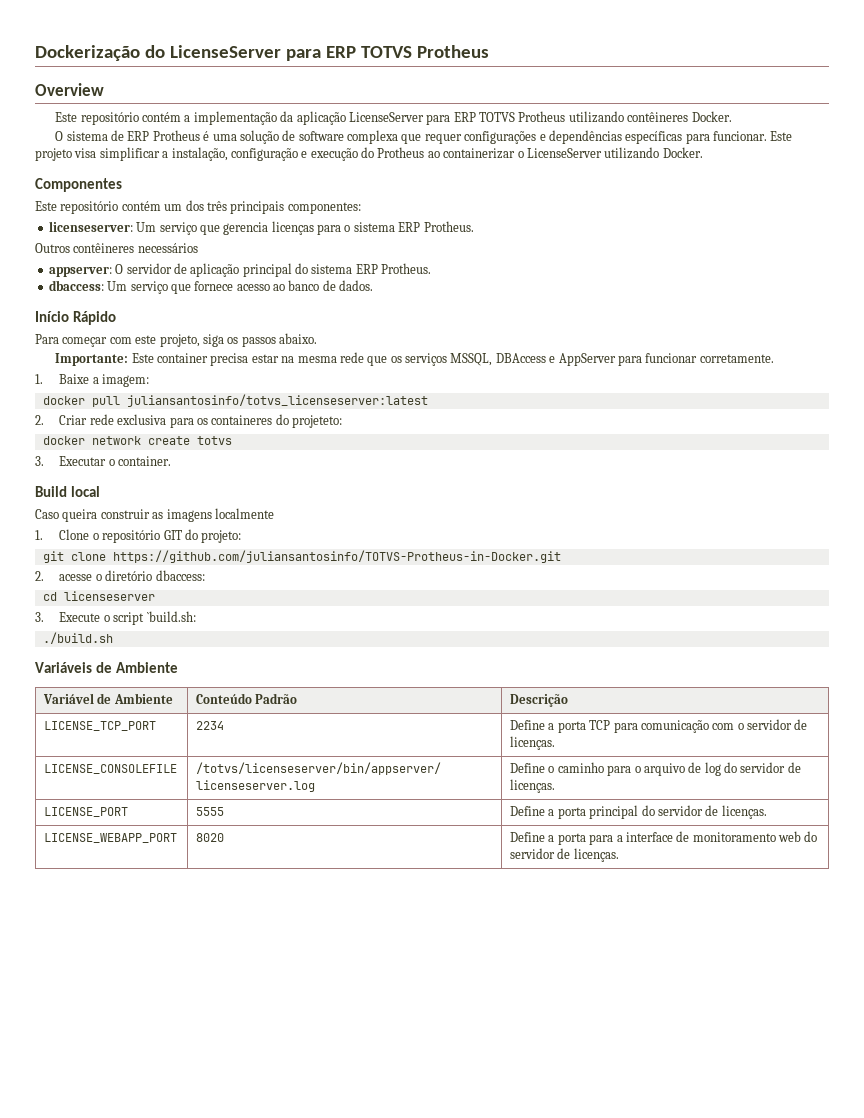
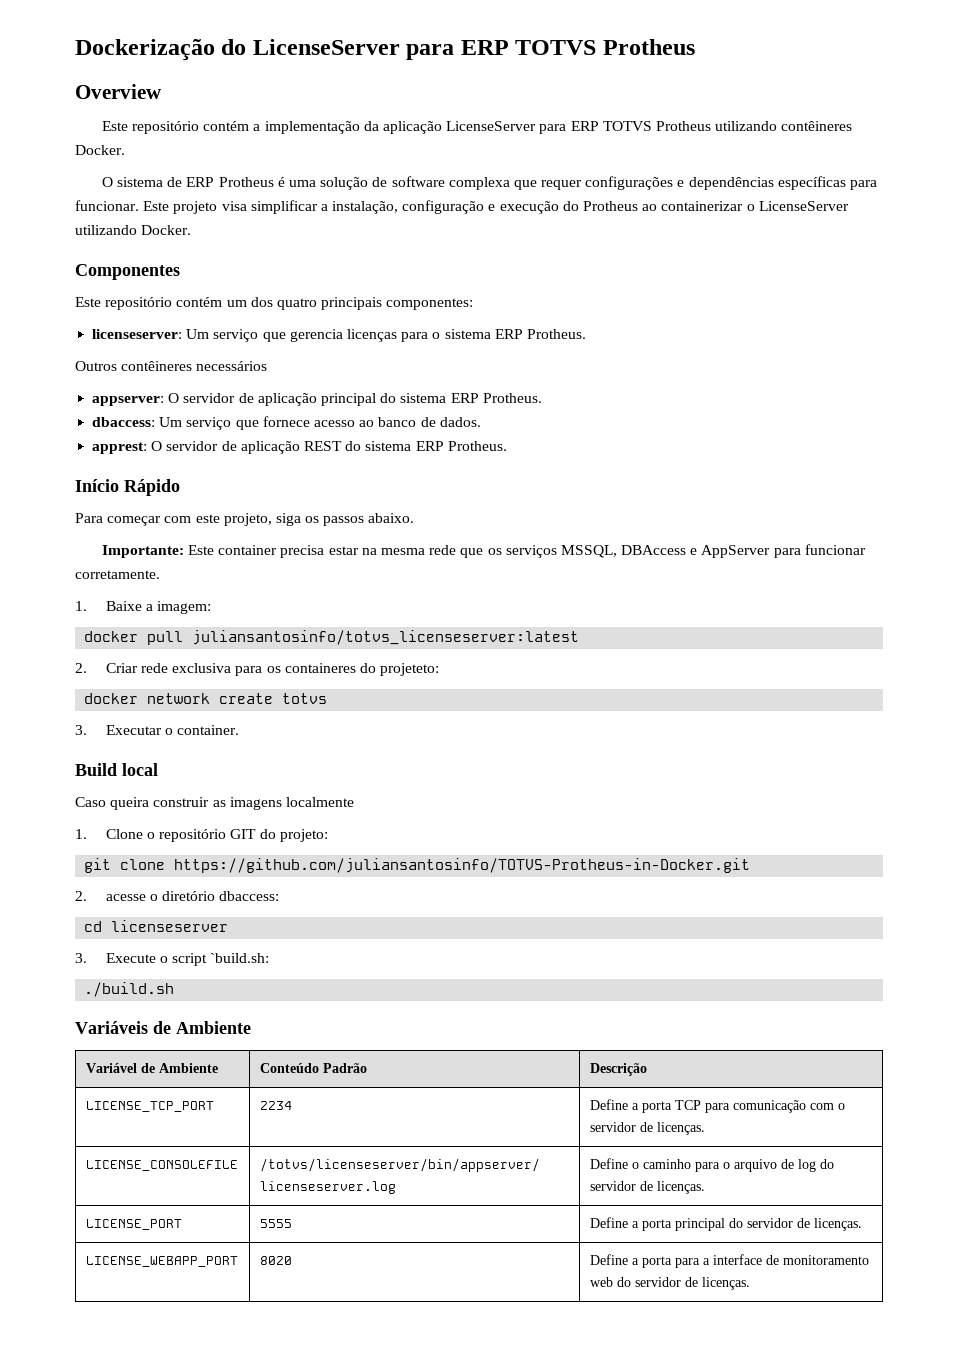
- Este repositório contém um dos três principais componentes:
+ Este repositório contém um dos quatro principais componentes:
+ apprest: O servidor de aplicação REST do sistema ERP Protheus.

